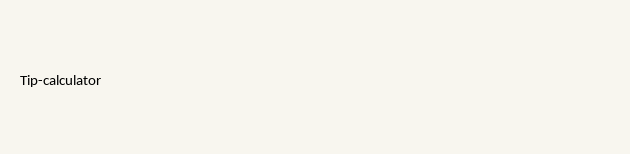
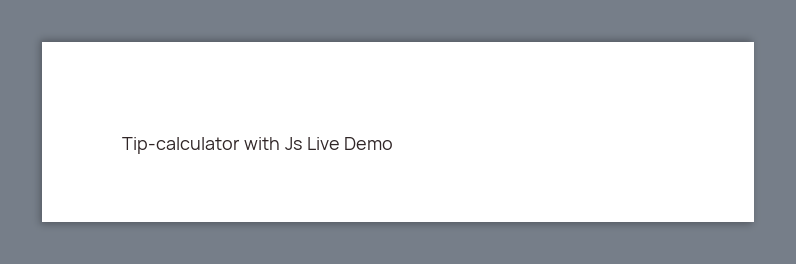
- Tip-calculator
+ Tip-calculator with Js Live Demo

